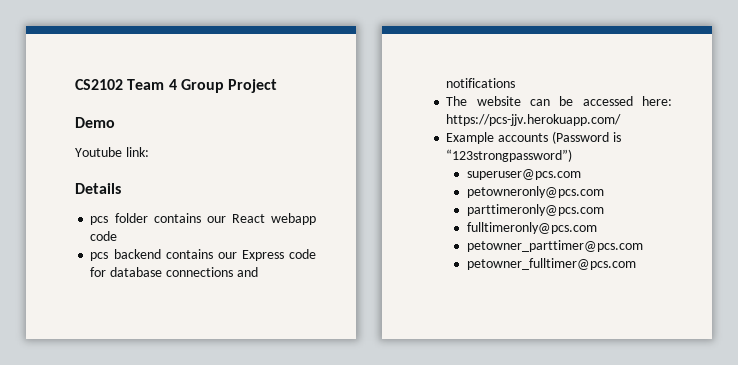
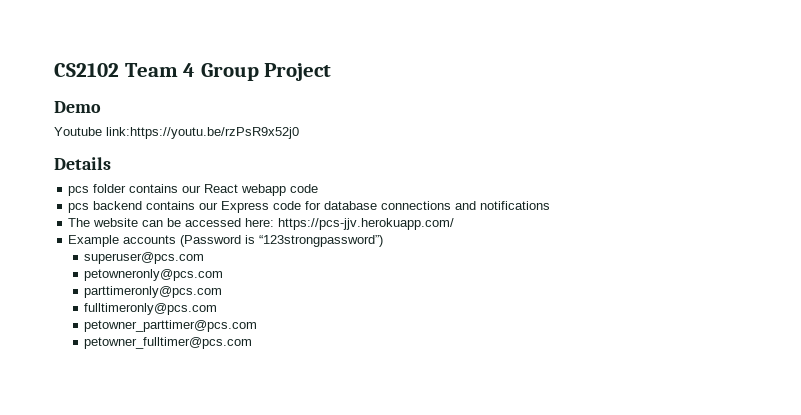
- Youtube link:
+ Youtube link:https://youtu.be/rzPsR9x52j0

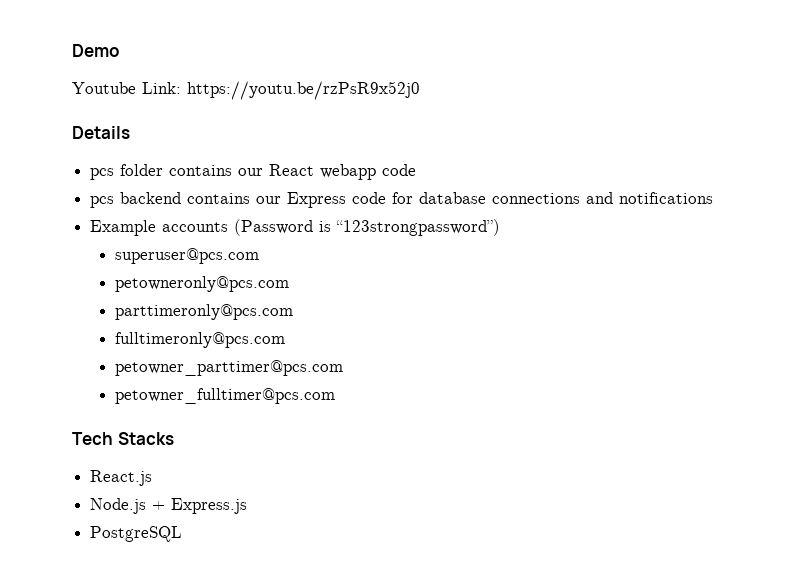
- CS2102 Team 4 Group Project
- Youtube link:https://youtu.be/rzPsR9x52j0
+ Youtube Link: https://youtu.be/rzPsR9x52j0
- The website can be accessed here: https://pcs-jjv.herokuapp.com/
+ Tech Stacks
+ React.js
+ Node.js + Express.js
+ PostgreSQL

